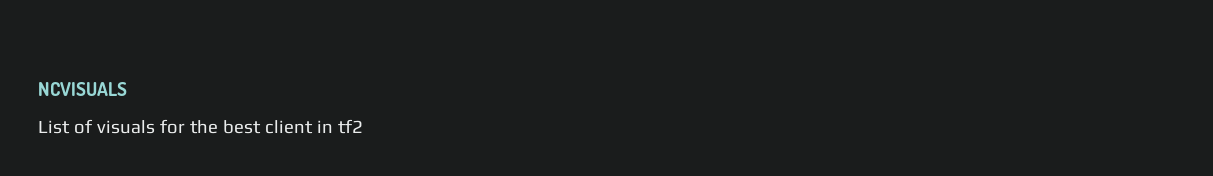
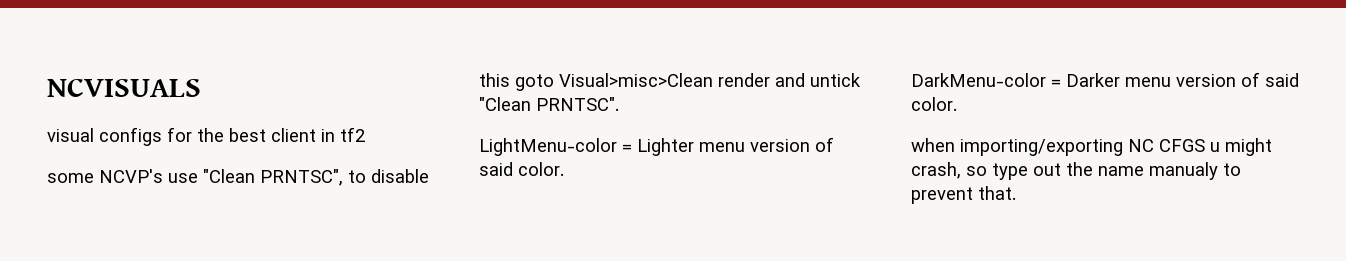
- List of visuals for the best client in tf2
+ visual configs for the best client in tf2
+ some NCVP's use "Clean PRNTSC", to disable this goto Visual>misc>Clean render and untick "Clean PRNTSC".
+ LightMenu-color = Lighter menu version of said color.
+ DarkMenu-color = Darker menu version of said color.
+ when importing/exporting NC CFGS u might crash, so type out the name manualy to prevent that.

